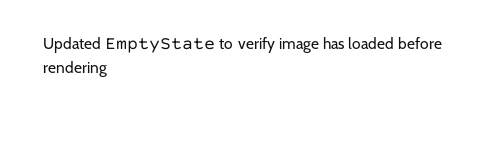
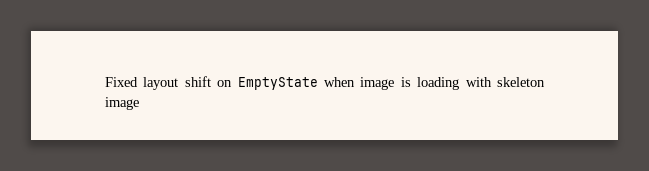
- Updated EmptyState to verify image has loaded before rendering
+ Fixed layout shift on EmptyState when image is loading with skeleton image

